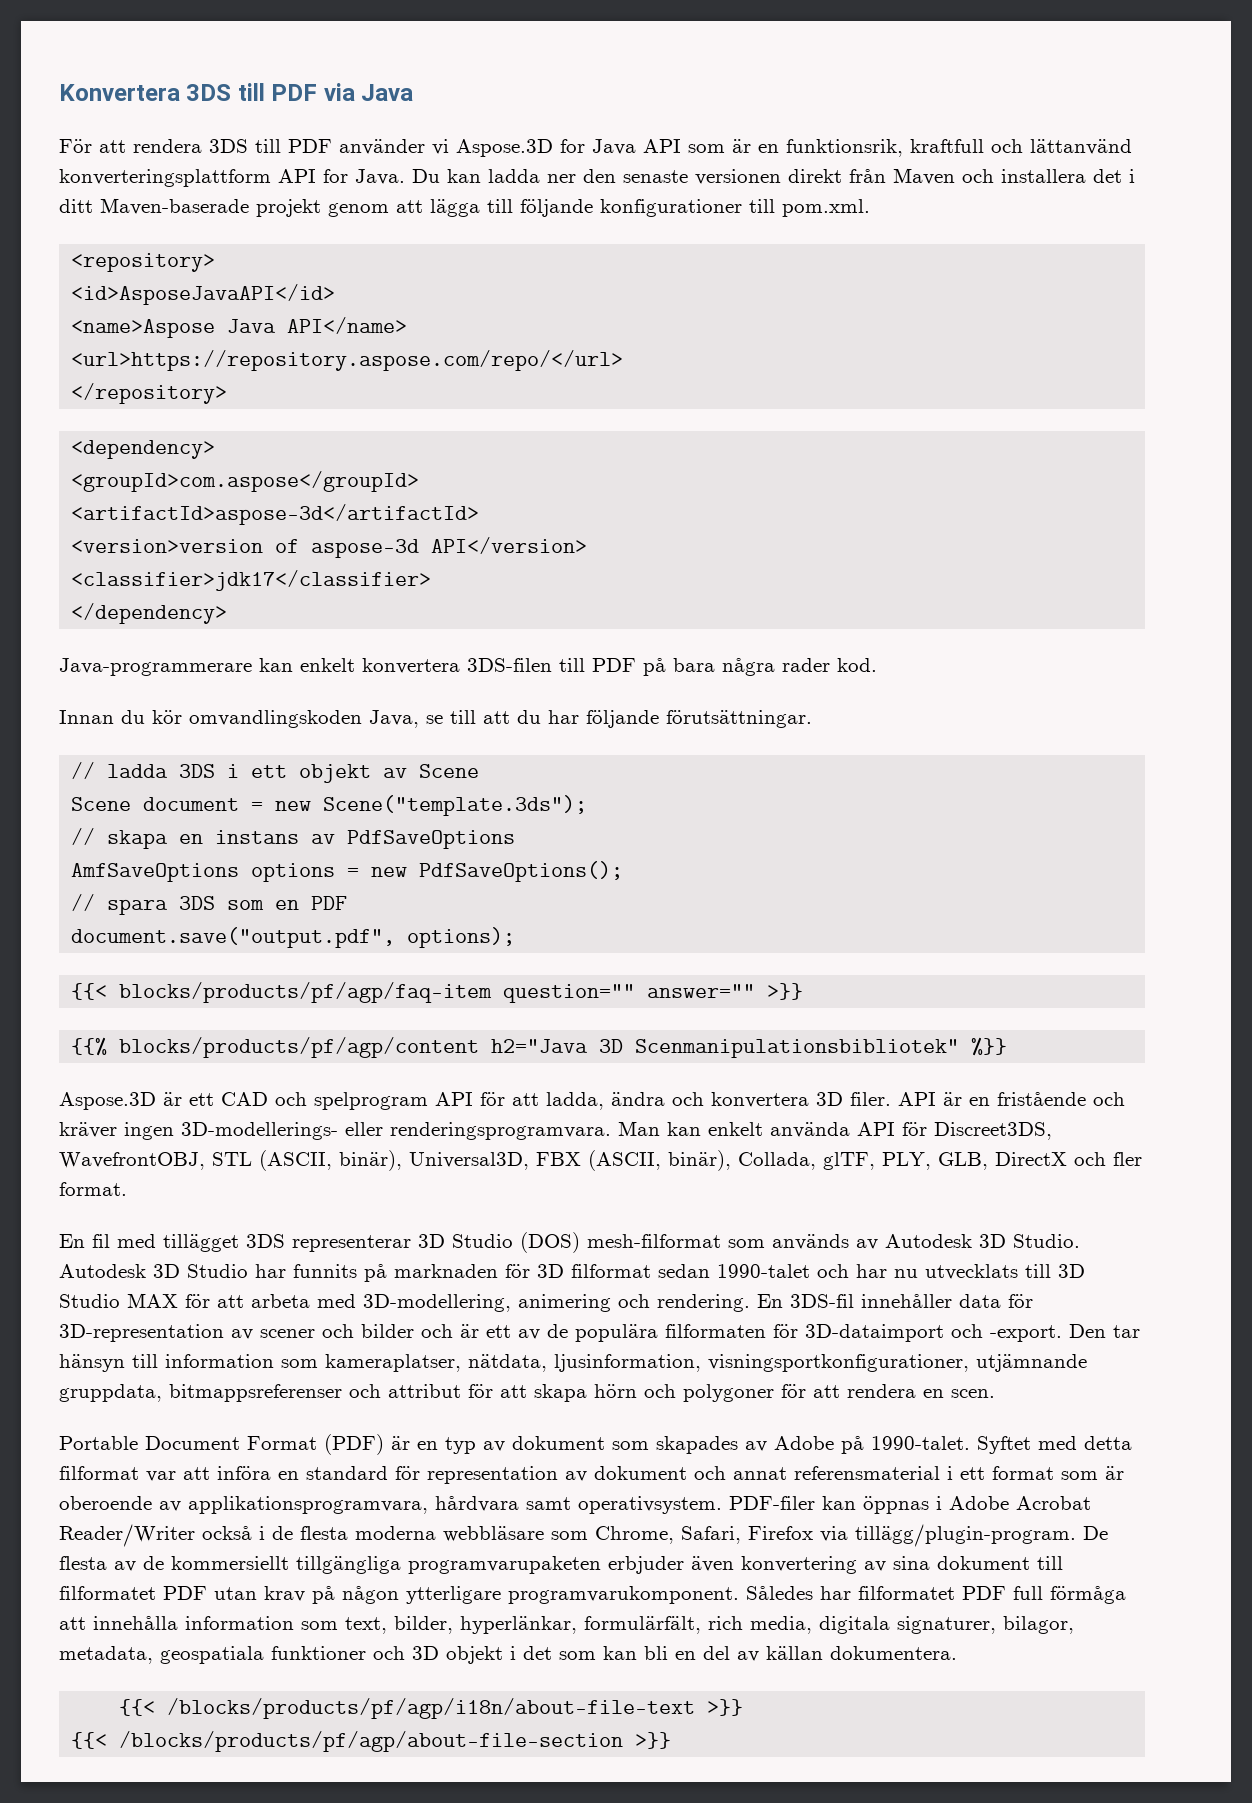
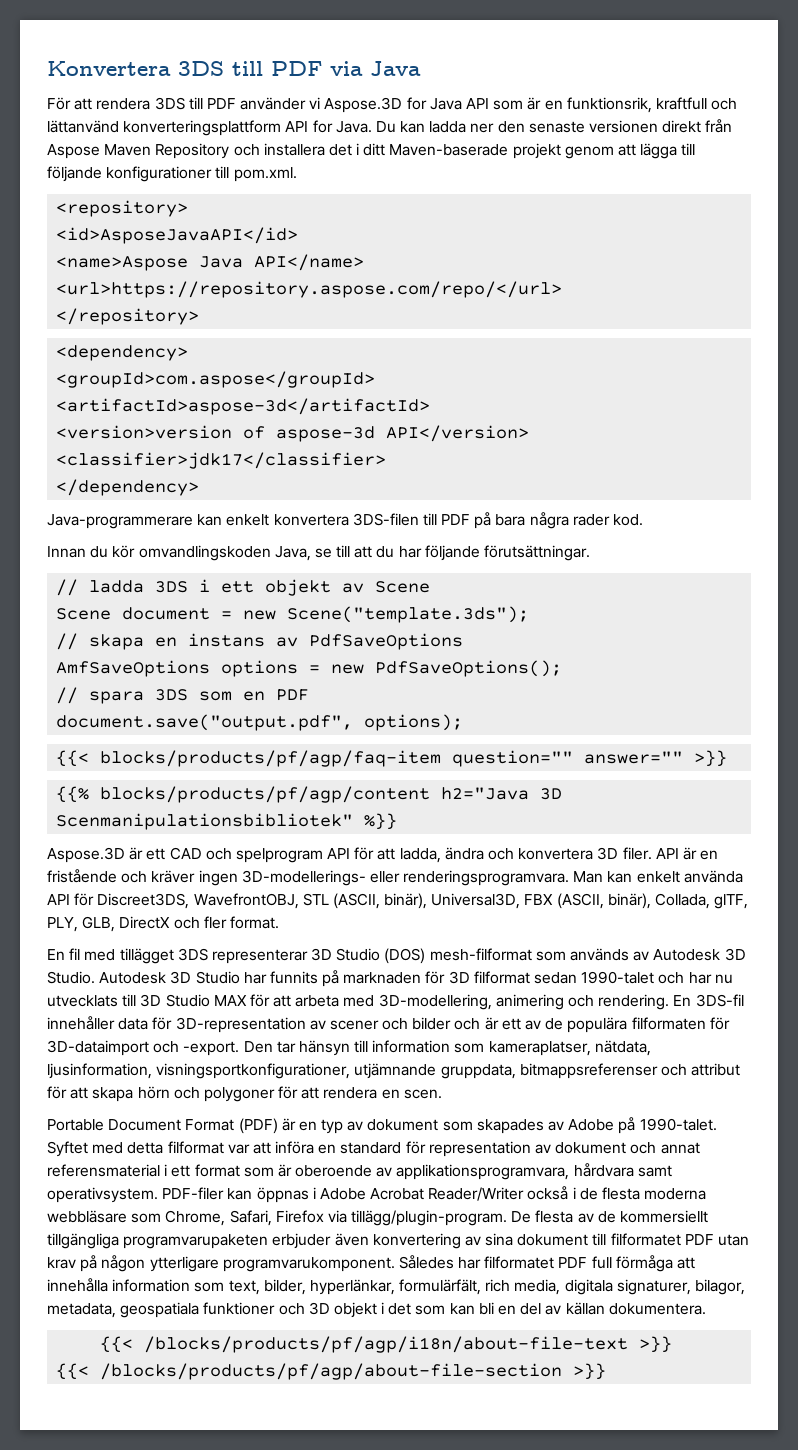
- Du kan ladda ner den senaste versionen direkt från Maven och installera det i ditt Maven-baserade projekt genom att lägga till följande konfigurationer till pom.xml.
+ Du kan ladda ner den senaste versionen direkt från Aspose Maven Repository och installera det i ditt Maven-baserade projekt genom att lägga till följande konfigurationer till pom.xml.

